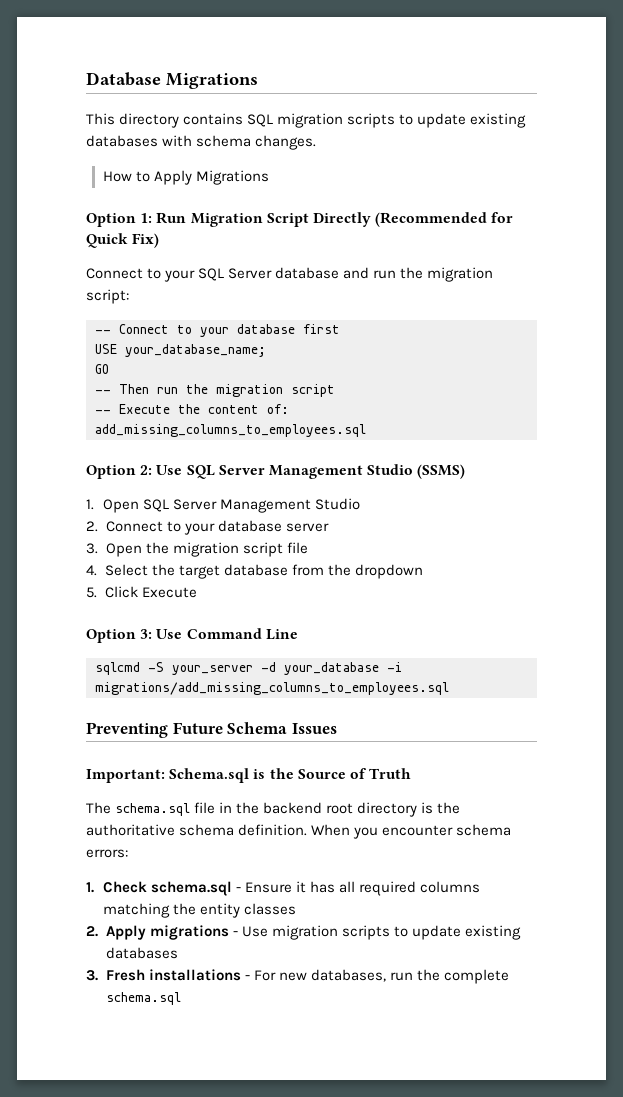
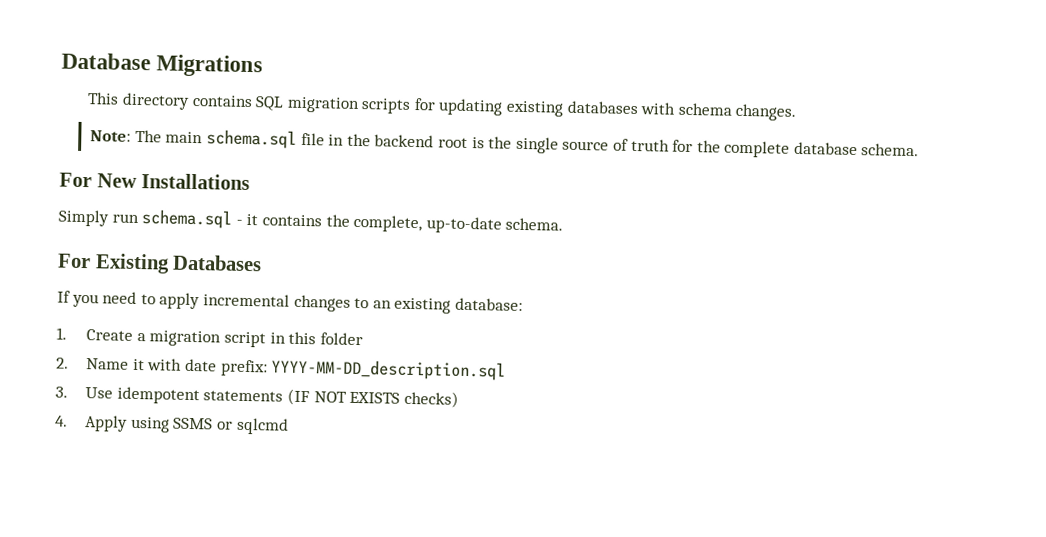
- This directory contains SQL migration scripts to update existing databases with schema changes.
+ This directory contains SQL migration scripts for updating existing databases with schema changes.
- How to Apply Migrations
- Option 1: Run Migration Script Directly (Recommended for Quick Fix)
- Connect to your SQL Server database and run the migration script:
- -- Connect to your database first
- USE your_database_name;
- GO
- -- Then run the migration script
- -- Execute the content of: add_missing_columns_to_employees.sql
- Option 2: Use SQL Server Management Studio (SSMS)
- 1. Open SQL Server Management Studio
- 2. Connect to your database server
- 3. Open the migration script file
- 4. Select the target database from the dropdown
- 5. Click Execute
- Option 3: Use Command Line
- sqlcmd -S your_server -d your_database -i migrations/add_missing_columns_to_employees.sql
- Preventing Future Schema Issues
- Important: Schema.sql is the Source of Truth
- The schema.sql file in the backend root directory is the authoritative schema definition. When you encounter schema errors:
- 1. Check schema.sql - Ensure it has all required columns matching the entity classes
- 2. Apply migrations - Use migration scripts to update existing databases
- 3. Fresh installations - For new databases, run the complete schema.sql
+ Note: The main schema.sql file in the backend root is the single source of truth for the complete database schema.
+ For New Installations
+ Simply run schema.sql - it contains the complete, up-to-date schema.
+ For Existing Databases
+ If you need to apply incremental changes to an existing database:
+ 1. Create a migration script in this folder
+ 2. Name it with date prefix: YYYY-MM-DD_description.sql
+ 3. Use idempotent statements (IF NOT EXISTS checks)
+ 4. Apply using SSMS or sqlcmd

